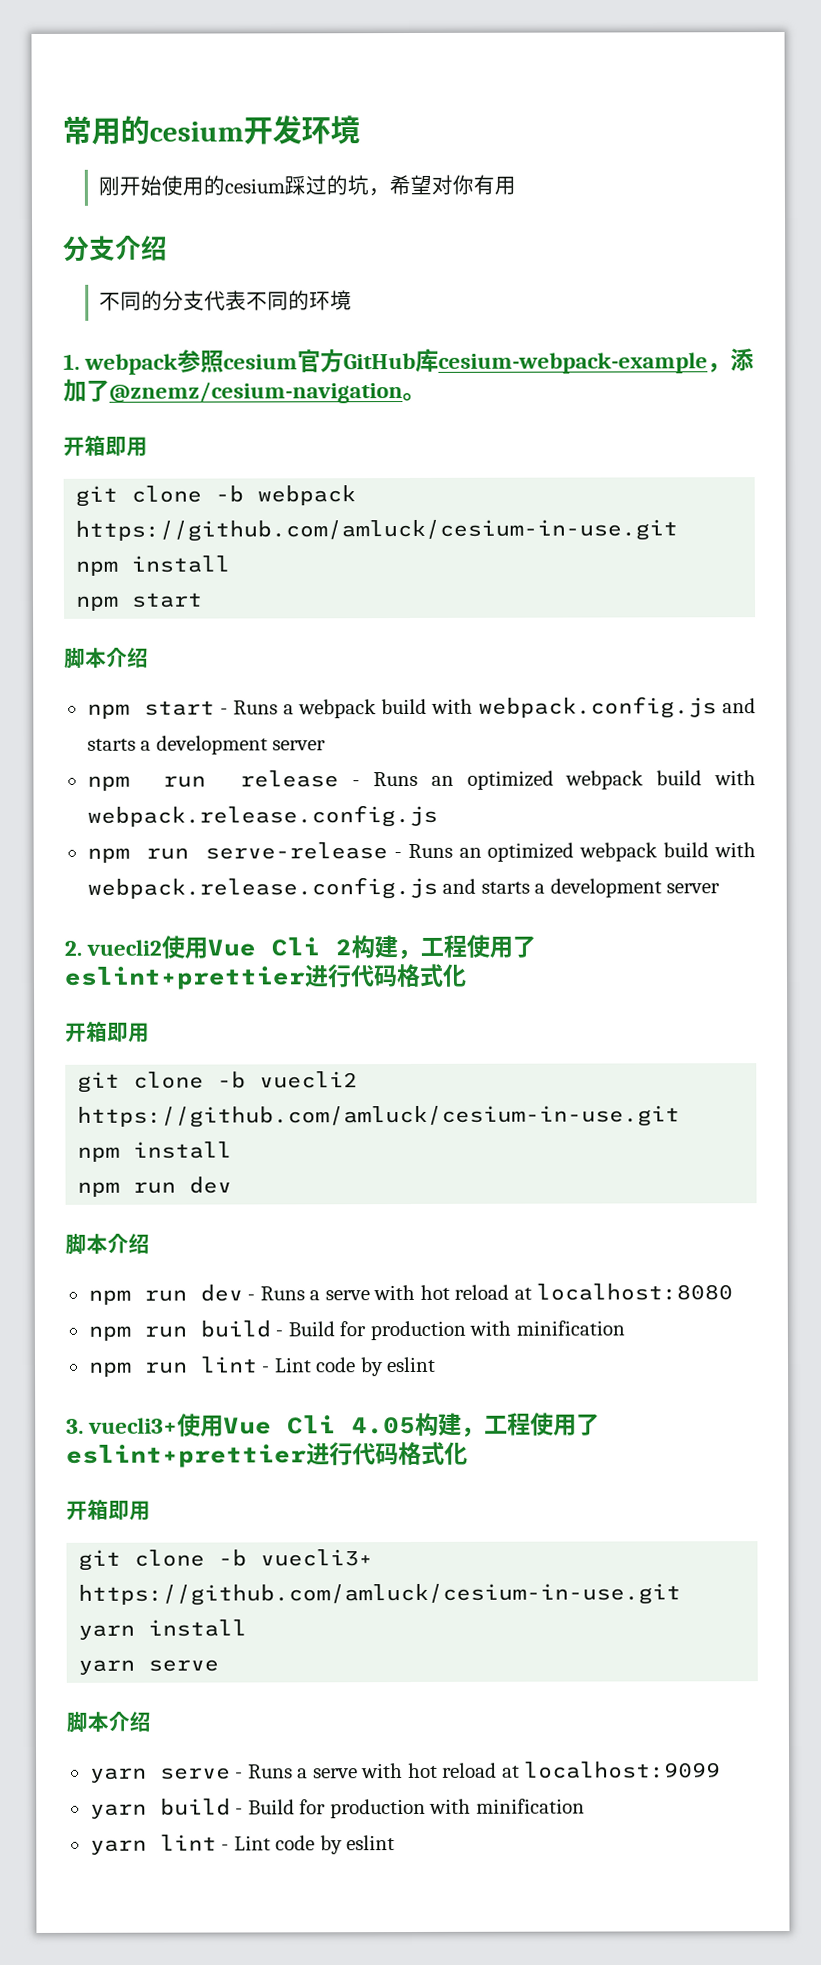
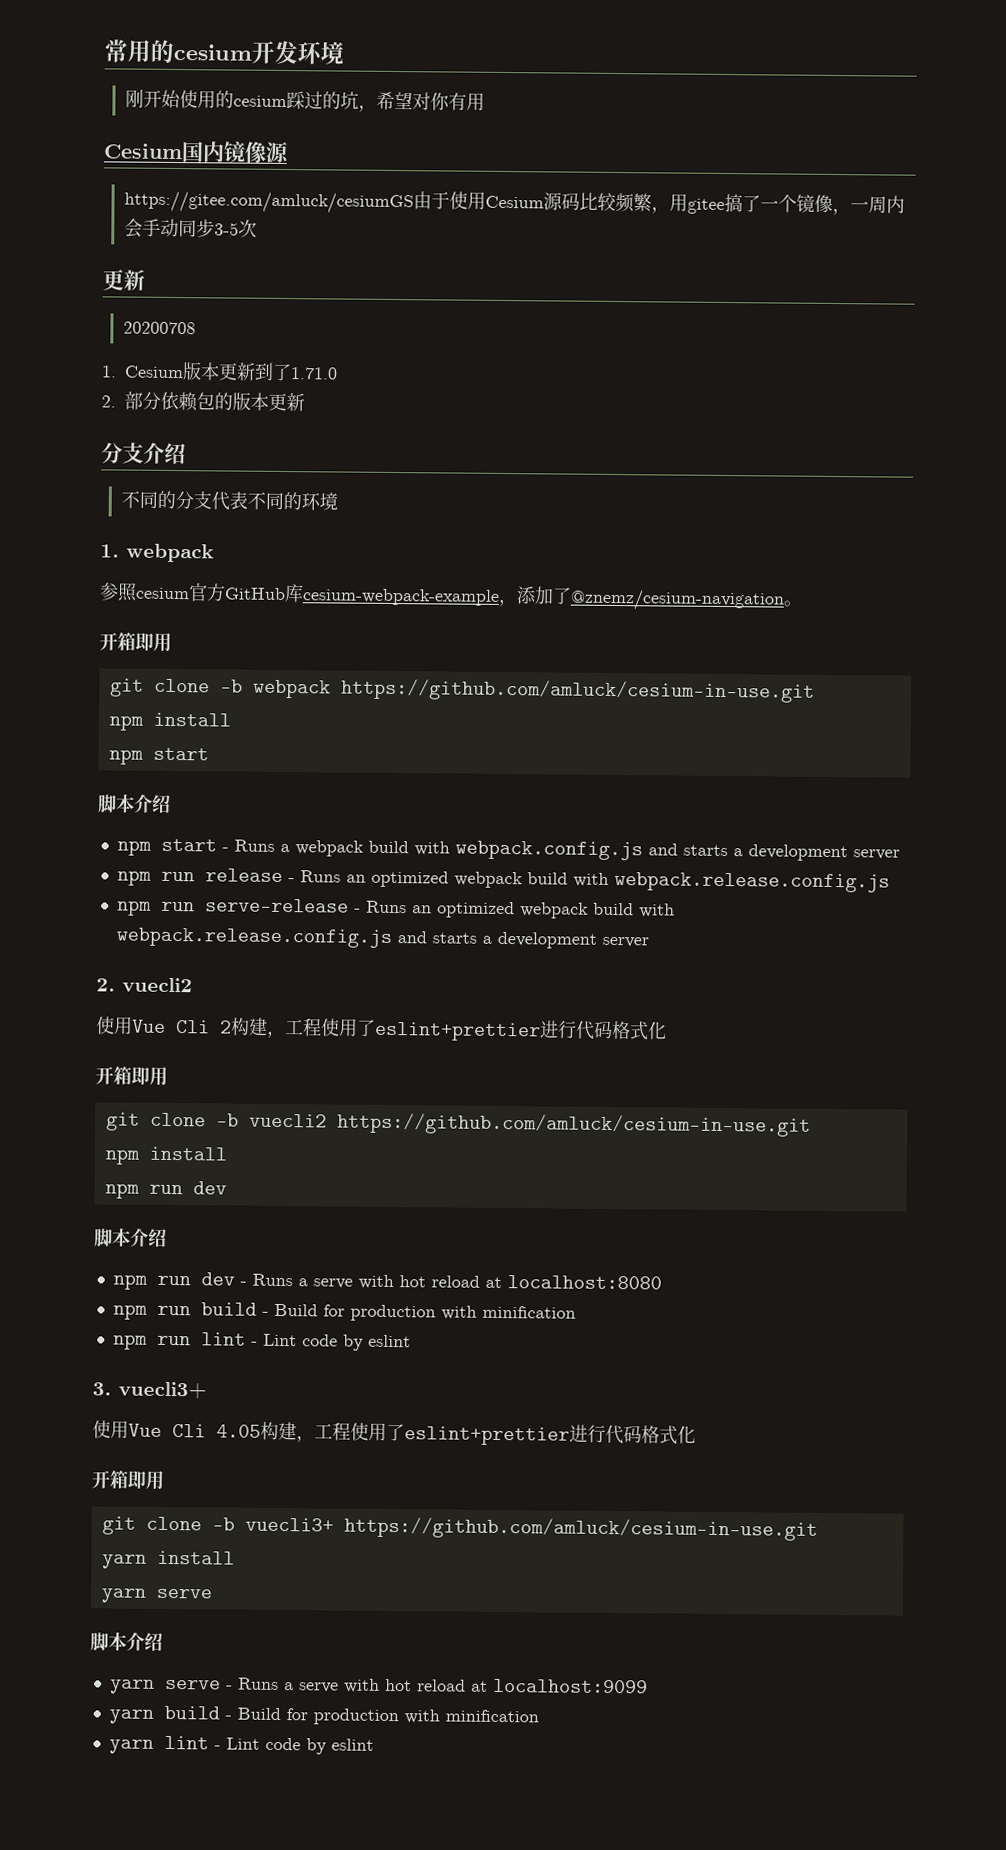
+ Cesium国内镜像源
+ https://gitee.com/amluck/cesiumGS由于使用Cesium源码比较频繁，用gitee搞了一个镜像，一周内会手动同步3-5次
+ 更新
+ 20200708
+ 1. Cesium版本更新到了1.71.0
+ 2.部分依赖包的版本更新
- 1. webpack参照cesium官方GitHub库cesium-webpack-example，添加了@znemz/cesium-navigation。
+ 1. webpack
+ 参照cesium官方GitHub库cesium-webpack-example，添加了@znemz/cesium-navigation。
- 2. vuecli2使用Vue Cli 2构建，工程使用了eslint+prettier进行代码格式化
+ 2. vuecli2
+ 使用Vue Cli 2构建，工程使用了eslint+prettier进行代码格式化
- 3. vuecli3+使用Vue Cli 4.05构建，工程使用了eslint+prettier进行代码格式化
+ 3. vuecli3+
+ 使用Vue Cli 4.05构建，工程使用了eslint+prettier进行代码格式化

